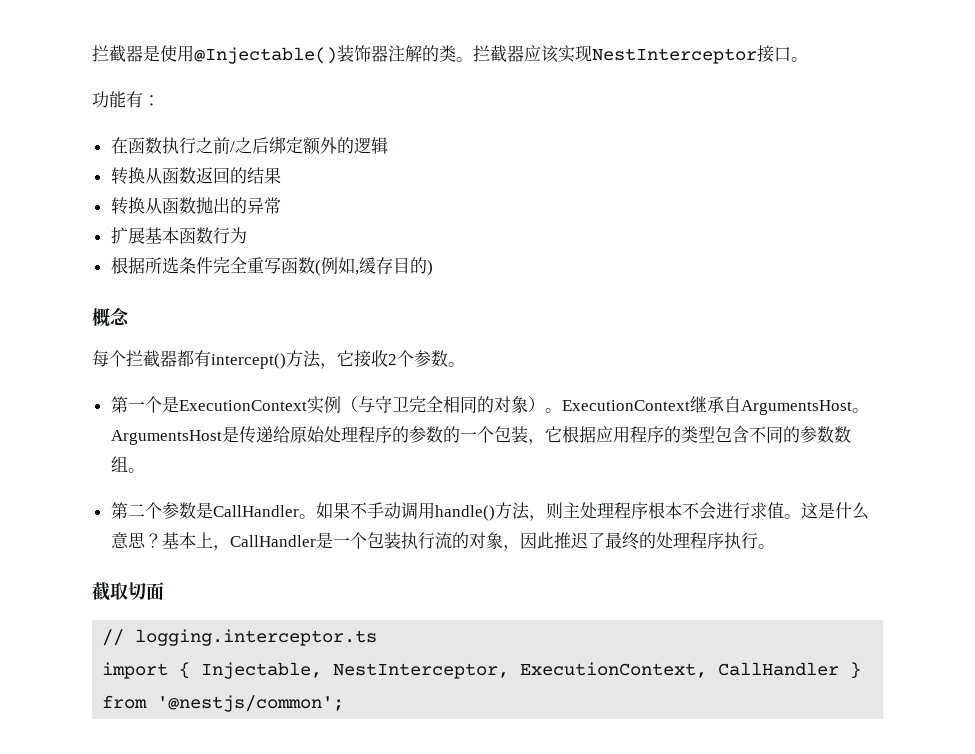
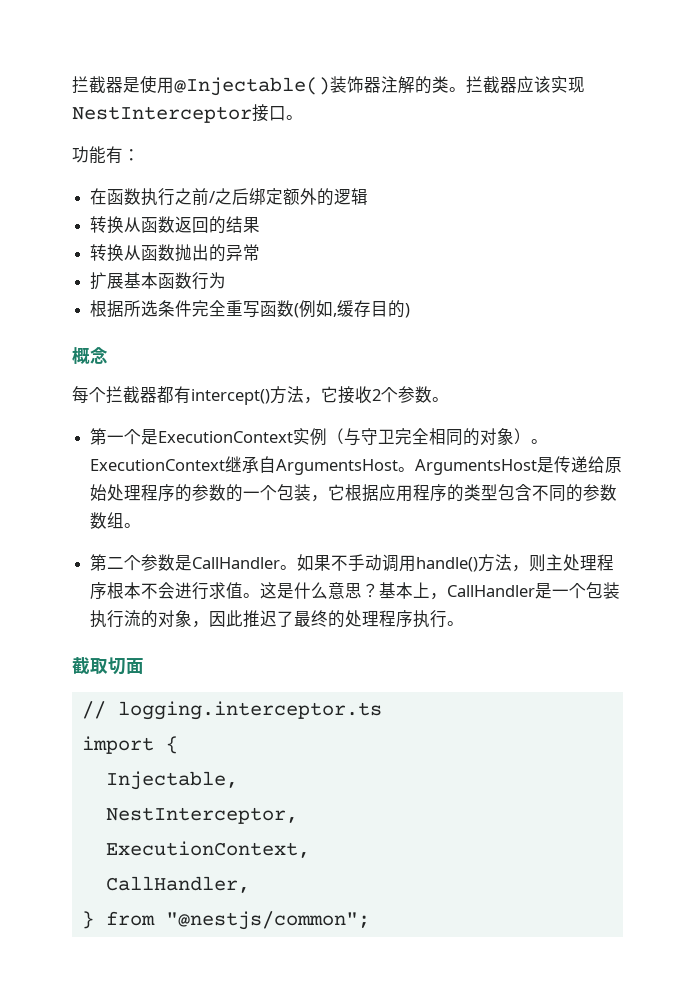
- import { Injectable, NestInterceptor, ExecutionContext, CallHandler } from '@nestjs/common';
+ import {
+ Injectable,
+ NestInterceptor,
+ ExecutionContext,
+ CallHandler,
+ } from "@nestjs/common";

